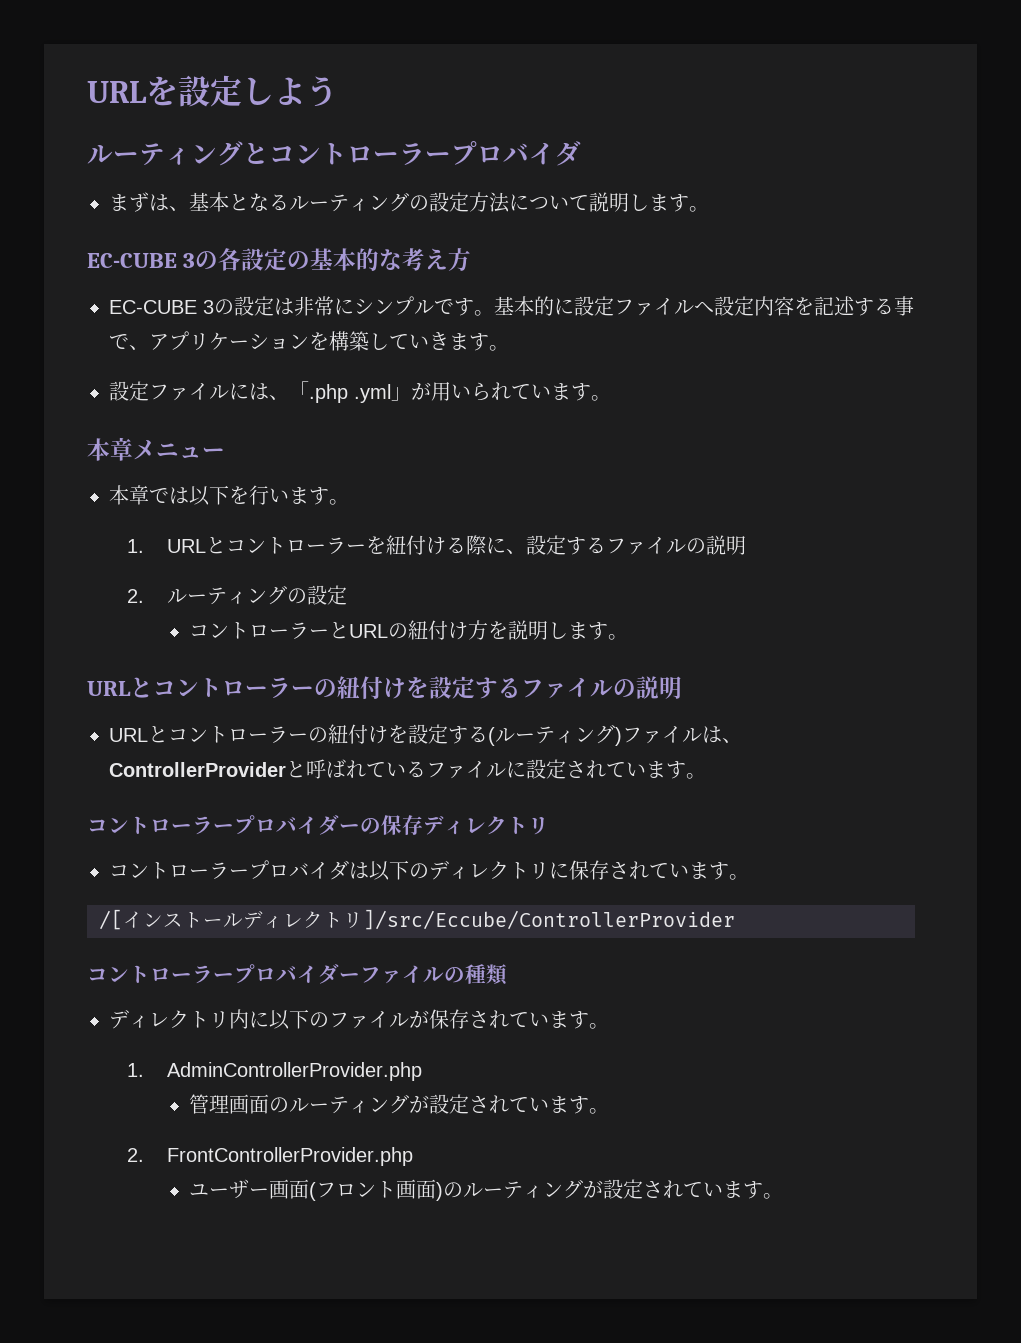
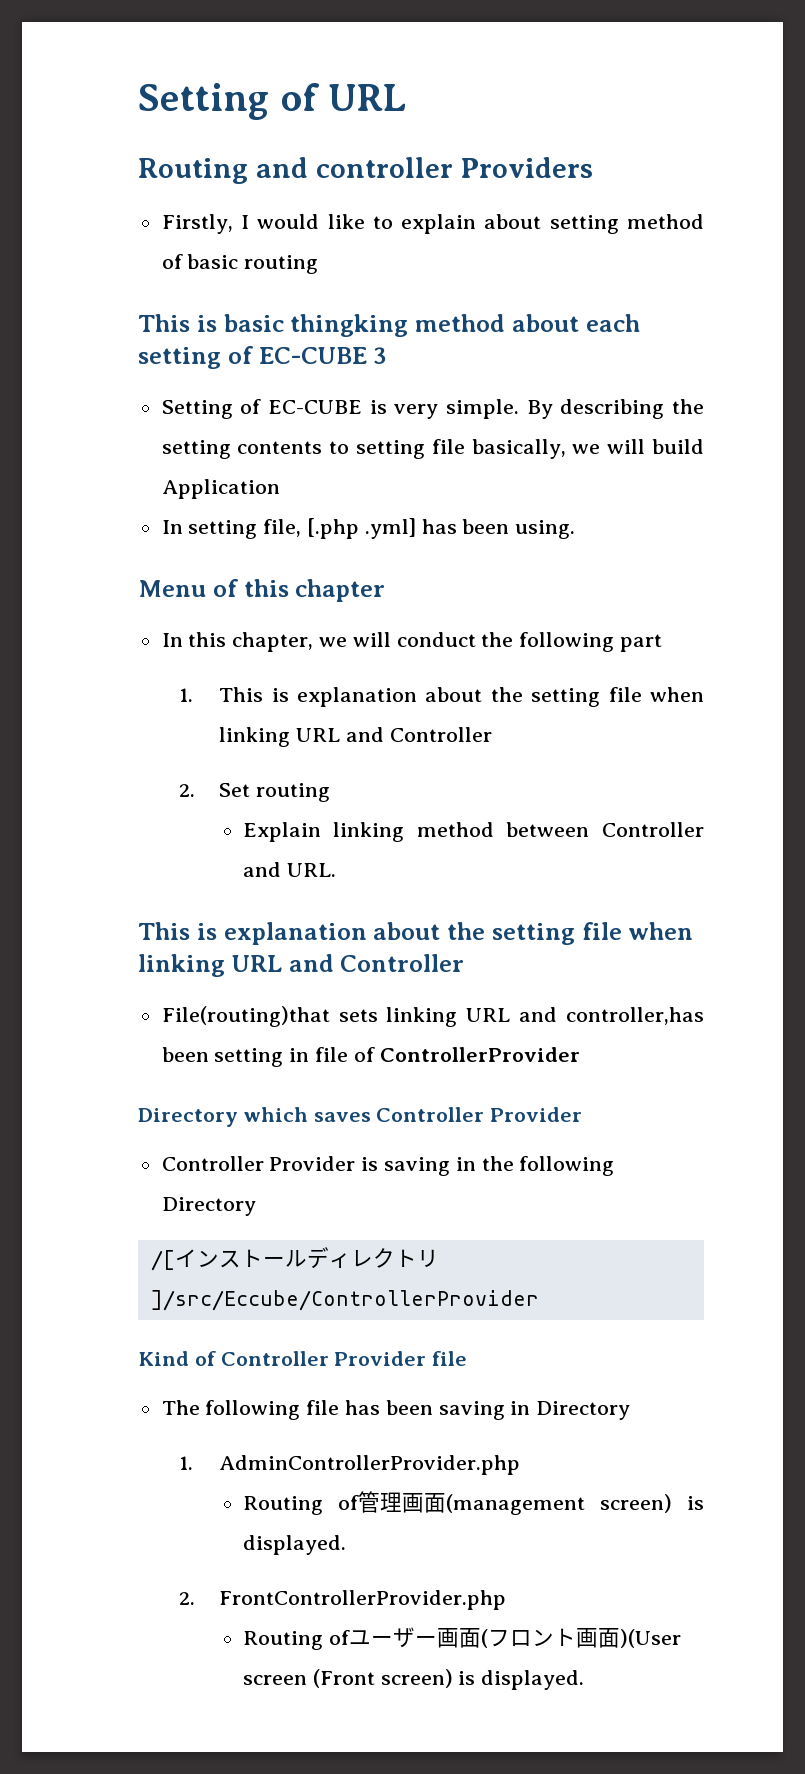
- URLを設定しよう
- ルーティングとコントローラープロバイダ
- まずは、基本となるルーティングの設定方法について説明します。
- EC-CUBE 3の各設定の基本的な考え方
- EC-CUBE 3の設定は非常にシンプルです。基本的に設定ファイルへ設定内容を記述する事で、アプリケーションを構築していきます。
- 設定ファイルには、「.php .yml」が用いられています。
- 本章メニュー
- 本章では以下を行います。
- 1. URLとコントローラーを紐付ける際に、設定するファイルの説明
- 2.ルーティングの設定
- コントローラーとURLの紐付け方を説明します。
- URLとコントローラーの紐付けを設定するファイルの説明
- URLとコントローラーの紐付けを設定する(ルーティング)ファイルは、ControllerProviderと呼ばれているファイルに設定されています。
- コントローラープロバイダーの保存ディレクトリ
- コントローラープロバイダは以下のディレクトリに保存されています。
+ Setting of URL
+ Routing and controller Providers
+ Firstly, I would like to explain about setting method of basic routing
+ This is basic thingking method about each setting of EC-CUBE 3
+ Setting of EC-CUBE is very simple. By describing the setting contents to setting file basically, we will build Application
+ In setting file, [.php .yml] has been using.
+ Menu of this chapter
+ In this chapter, we will conduct the following part
+ 1. This is explanation about the setting file when linking URL and Controller
+ 2. Set routing
+ Explain linking method between Controller and URL.
+ This is explanation about the setting file when linking URL and Controller
+ File(routing)that sets linking URL and controller,has been setting in file of ControllerProvider
+ Directory which saves Controller Provider
+ Controller Provider is saving in the following Directory
- コントローラープロバイダーファイルの種類
- ディレクトリ内に以下のファイルが保存されています。
+ Kind of Controller Provider file
+ The following file has been saving in Directory
  1. AdminControllerProvider.php
- 管理画面のルーティングが設定されています。
+ Routing of管理画面(management screen) is displayed.
- ユーザー画面(フロント画面)のルーティングが設定されています。
+ Routing ofユーザー画面(フロント画面)(User screen (Front screen) is displayed.

